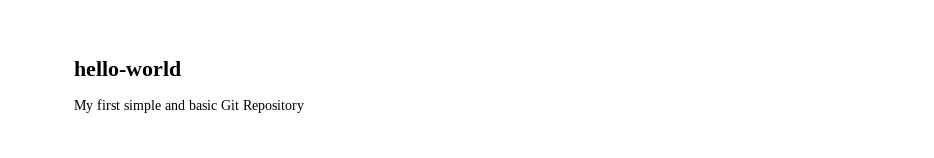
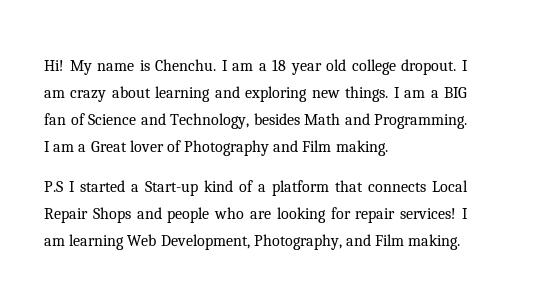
- hello-world
- My first simple and basic Git Repository
+ Hi! My name is Chenchu. I am a 18 year old college dropout. I am crazy about learning and exploring new things. I am a BIG fan of Science and Technology, besides Math and Programming. I am a Great lover of Photography and Film making.
+ P.S I started a Start-up kind of a platform that connects Local Repair Shops and people who are looking for repair services! I am learning Web Development, Photography, and Film making.

